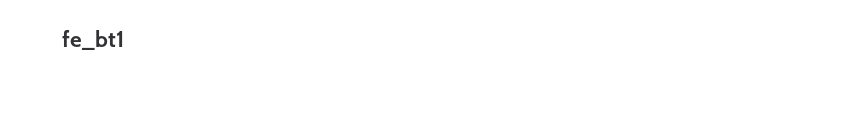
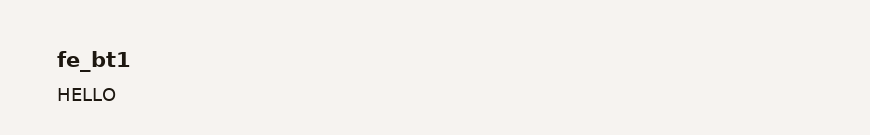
+ HELLO

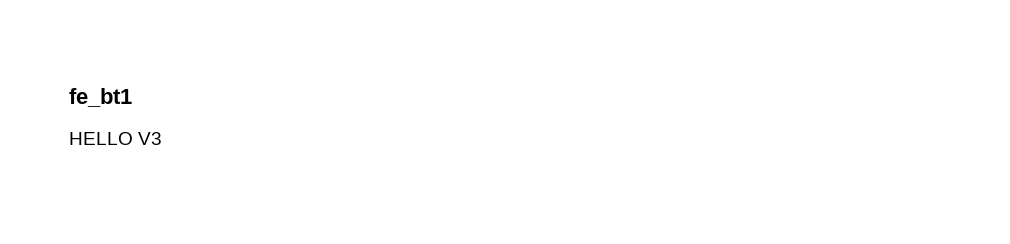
- HELLO
+ HELLO V3

